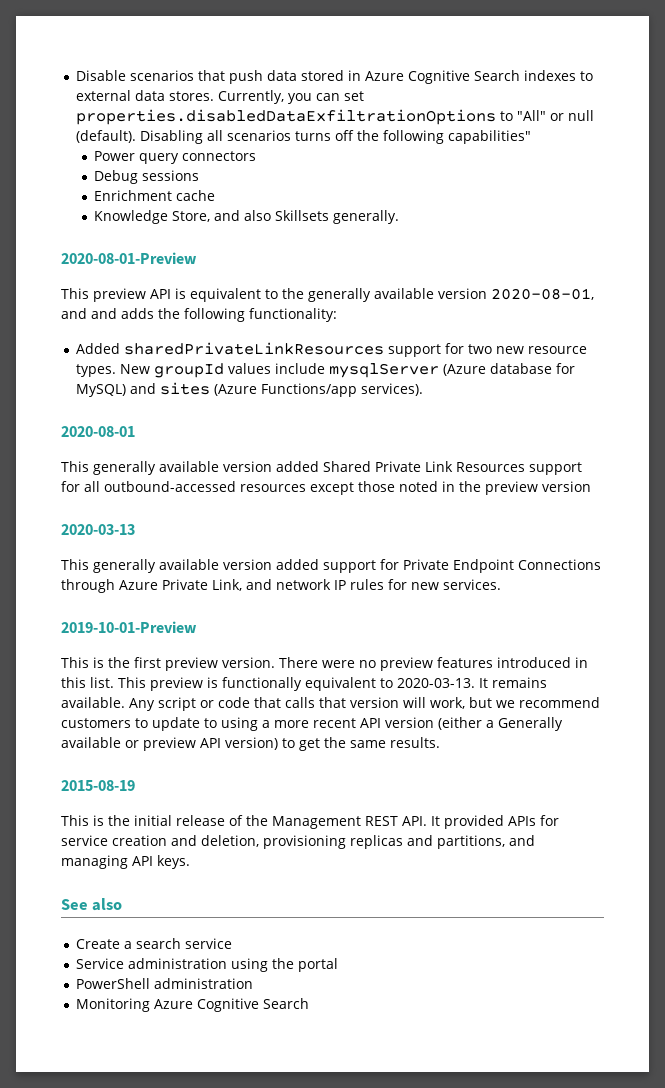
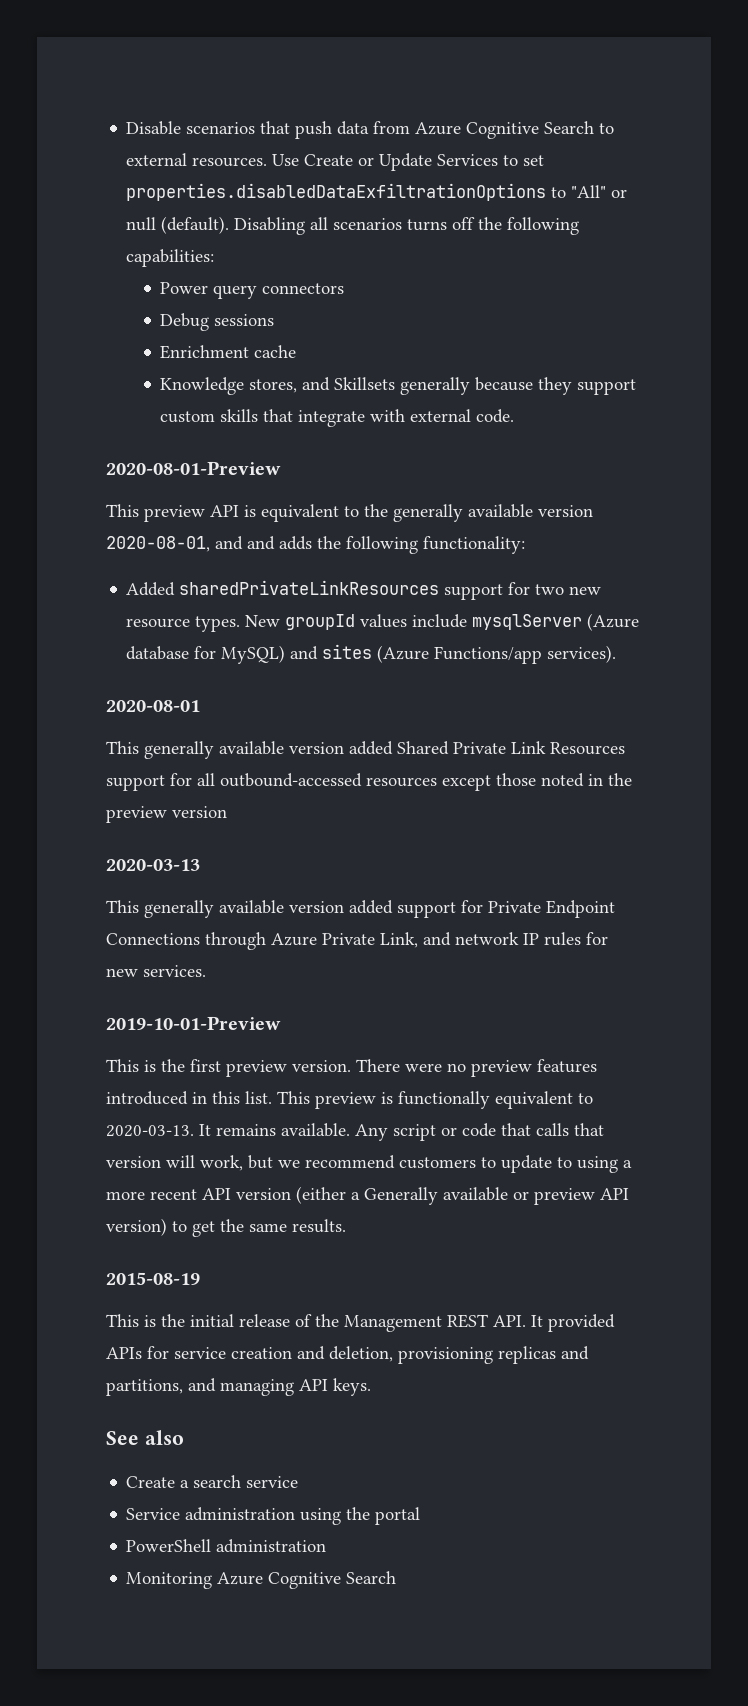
- Disable scenarios that push data stored in Azure Cognitive Search indexes to external data stores. Currently, you can set properties.disabledDataExfiltrationOptions to "All" or null (default).
+ Disable scenarios that push data from Azure Cognitive Search to external resources. Use Create or Update Services to set properties.disabledDataExfiltrationOptions to "All" or null (default).
- Disabling all scenarios turns off the following capabilities"
+ Disabling all scenarios turns off the following capabilities:
- Knowledge Store, and also Skillsets generally.
+ Knowledge stores, and Skillsets generally because they support custom skills that integrate with external code.

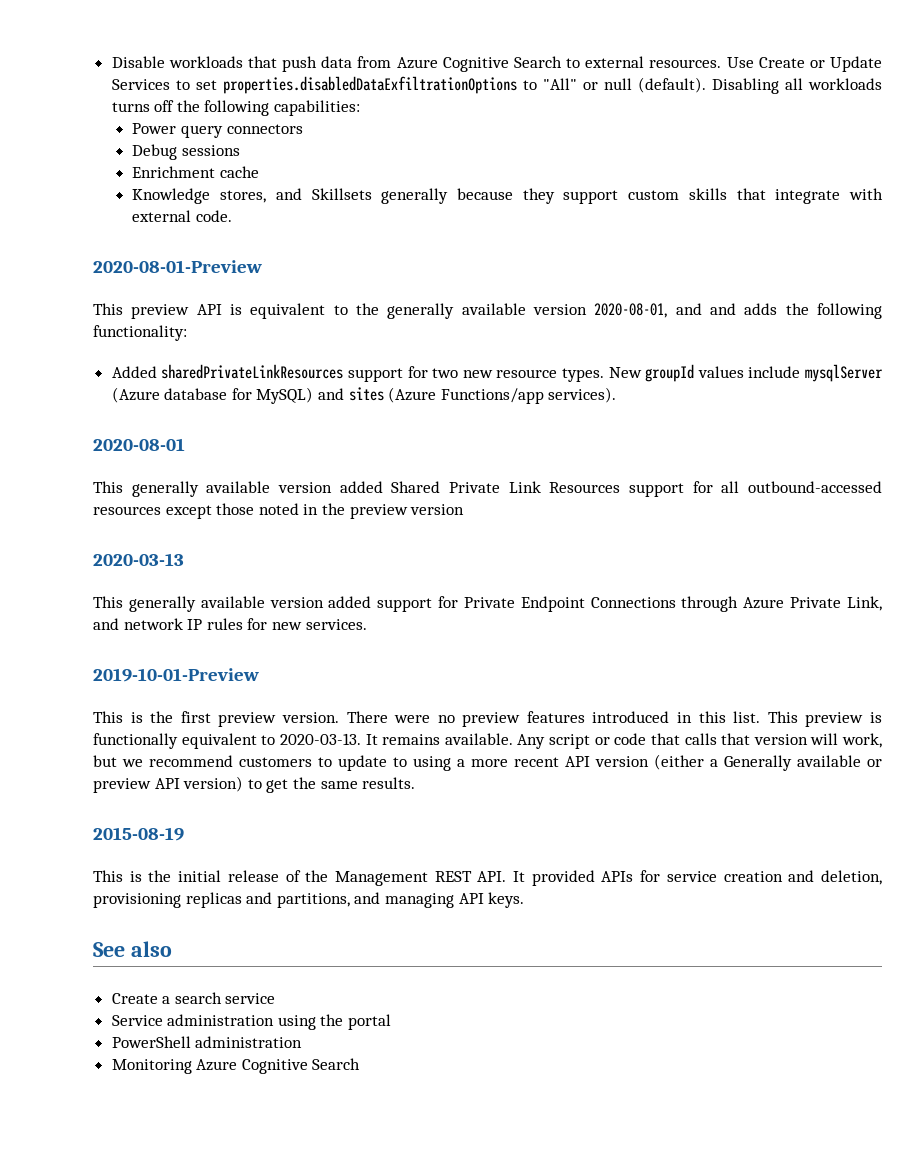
- Disable scenarios that push data from Azure Cognitive Search to external resources.
+ Disable workloads that push data from Azure Cognitive Search to external resources.
- Disabling all scenarios turns off the following capabilities:
+ Disabling all workloads turns off the following capabilities:

